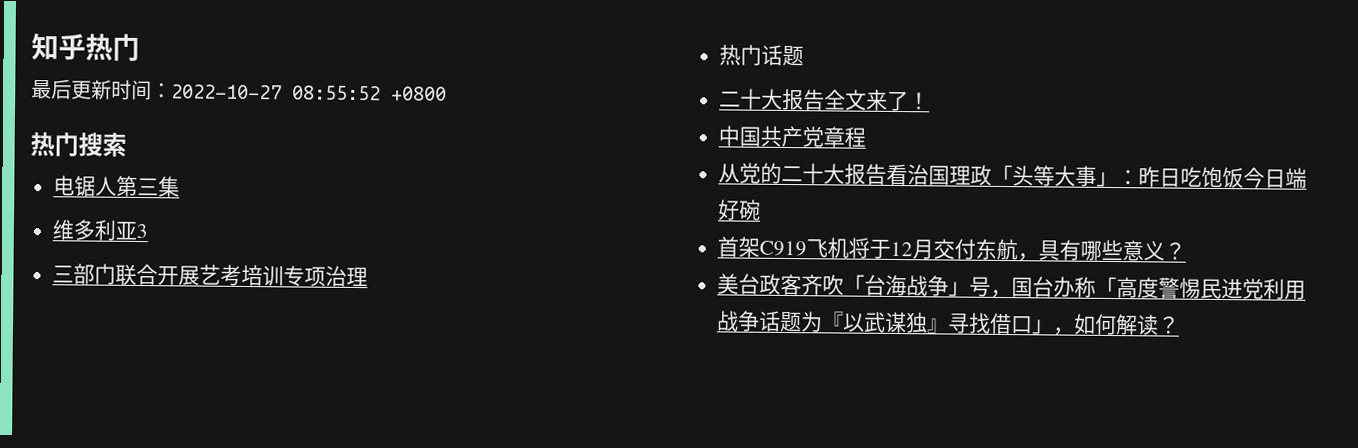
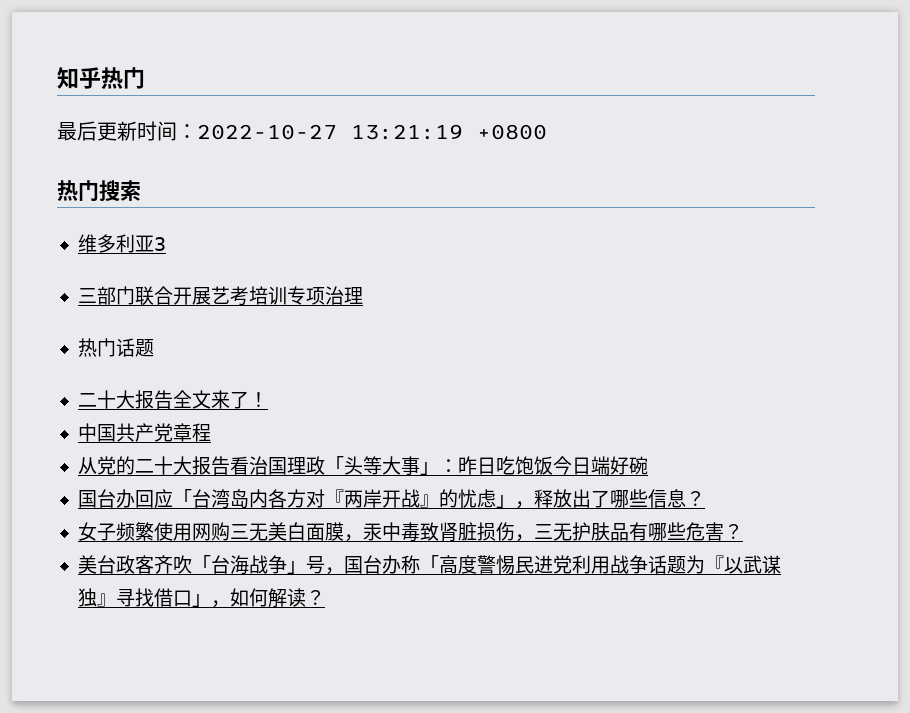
- 最后更新时间：2022-10-27 08:55:52 +0800
+ 最后更新时间：2022-10-27 13:21:19 +0800
- 电锯人第三集
- 首架C919飞机将于12月交付东航，具有哪些意义？
+ 国台办回应「台湾岛内各方对『两岸开战』的忧虑」，释放出了哪些信息？
+ 女子频繁使用网购三无美白面膜，汞中毒致肾脏损伤，三无护肤品有哪些危害？

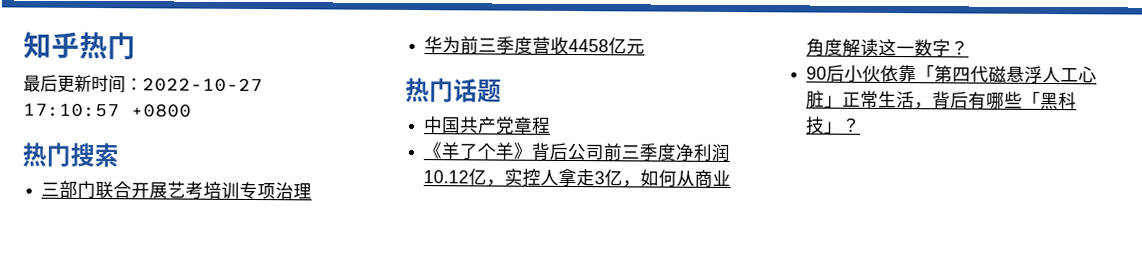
- 最后更新时间：2022-10-27 13:21:19 +0800
+ 最后更新时间：2022-10-27 17:10:57 +0800
- 维多利亚3
+ 华为前三季度营收4458亿元
  热门话题
- 二十大报告全文来了！
  中国共产党章程
- 从党的二十大报告看治国理政「头等大事」：昨日吃饱饭今日端好碗
- 国台办回应「台湾岛内各方对『两岸开战』的忧虑」，释放出了哪些信息？
- 女子频繁使用网购三无美白面膜，汞中毒致肾脏损伤，三无护肤品有哪些危害？
- 美台政客齐吹「台海战争」号，国台办称「高度警惕民进党利用战争话题为『以武谋独』寻找借口」，如何解读？
+ 《羊了个羊》背后公司前三季度净利润10.12亿，实控人拿走3亿，如何从商业角度解读这一数字？
+ 90后小伙依靠「第四代磁悬浮人工心脏」正常生活，背后有哪些「黑科技」？

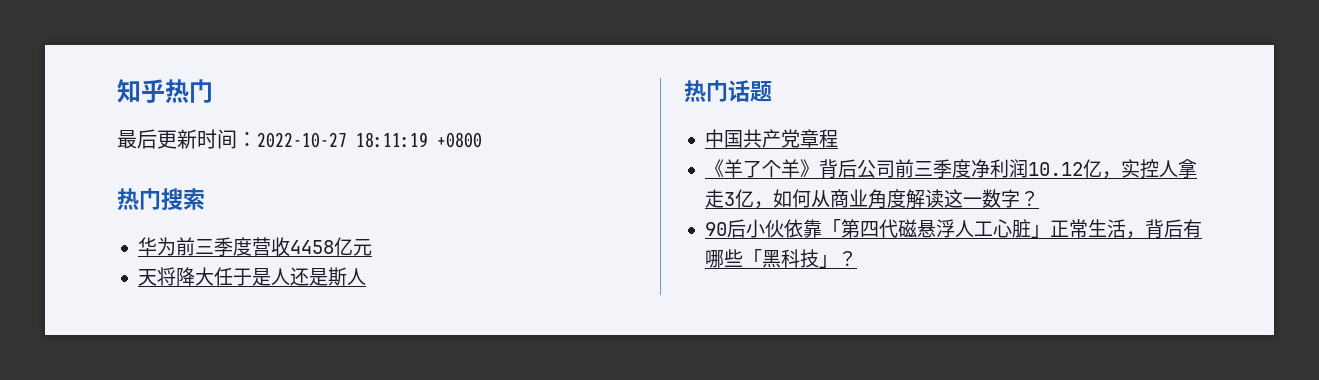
- 最后更新时间：2022-10-27 17:10:57 +0800
+ 最后更新时间：2022-10-27 18:11:19 +0800
- 三部门联合开展艺考培训专项治理
+ 天将降大任于是人还是斯人

